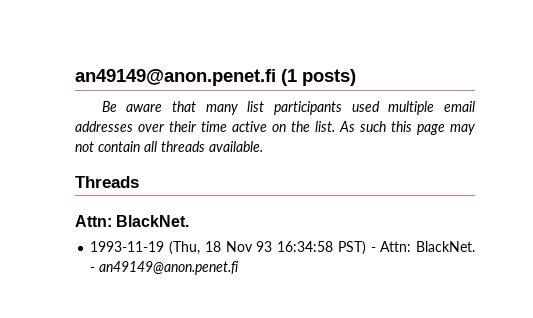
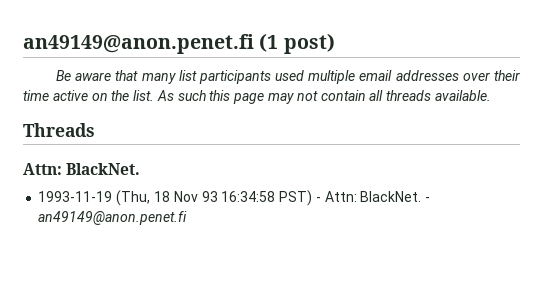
- an49149@anon.penet.fi (1 posts)
+ an49149@anon.penet.fi (1 post)

